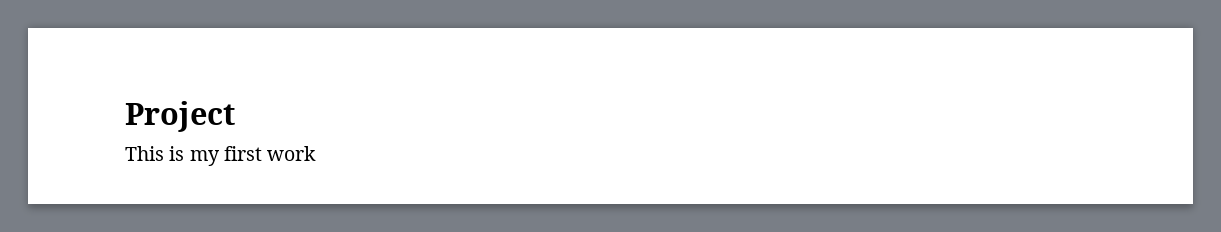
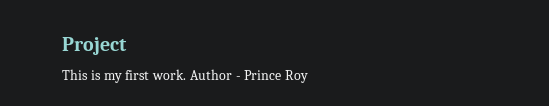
- This is my first work
+ This is my first work. Author - Prince Roy

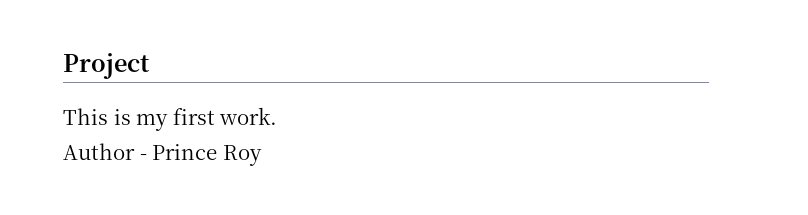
- This is my first work. Author - Prince Roy
+ This is my first work.
+ Author - Prince Roy

